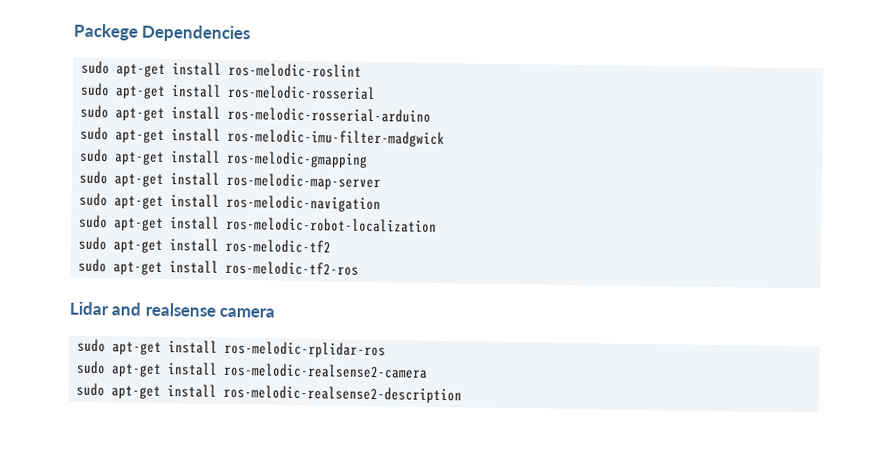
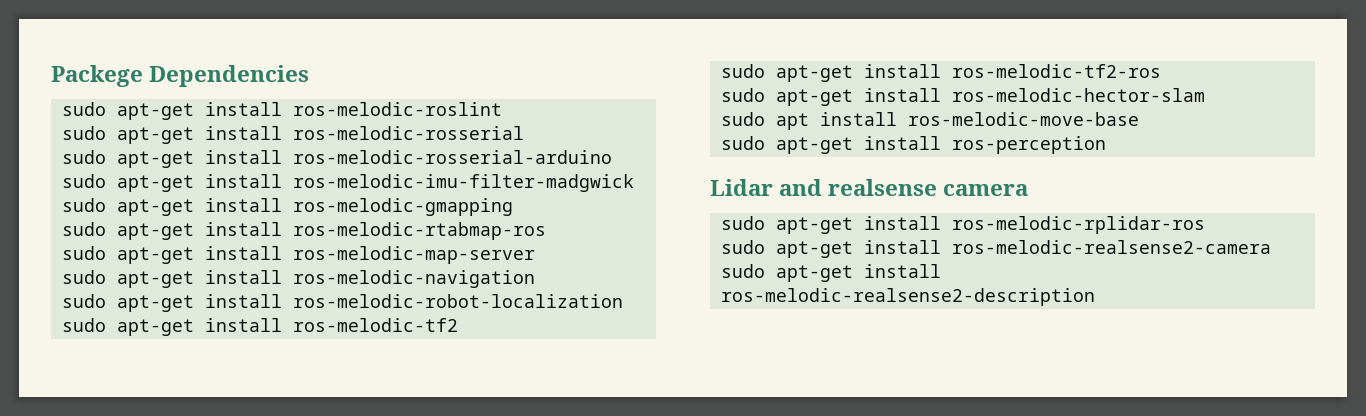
+ sudo apt-get install ros-melodic-rtabmap-ros
+ sudo apt-get install ros-melodic-hector-slam
+ sudo apt install ros-melodic-move-base
+ sudo apt-get install ros-perception

